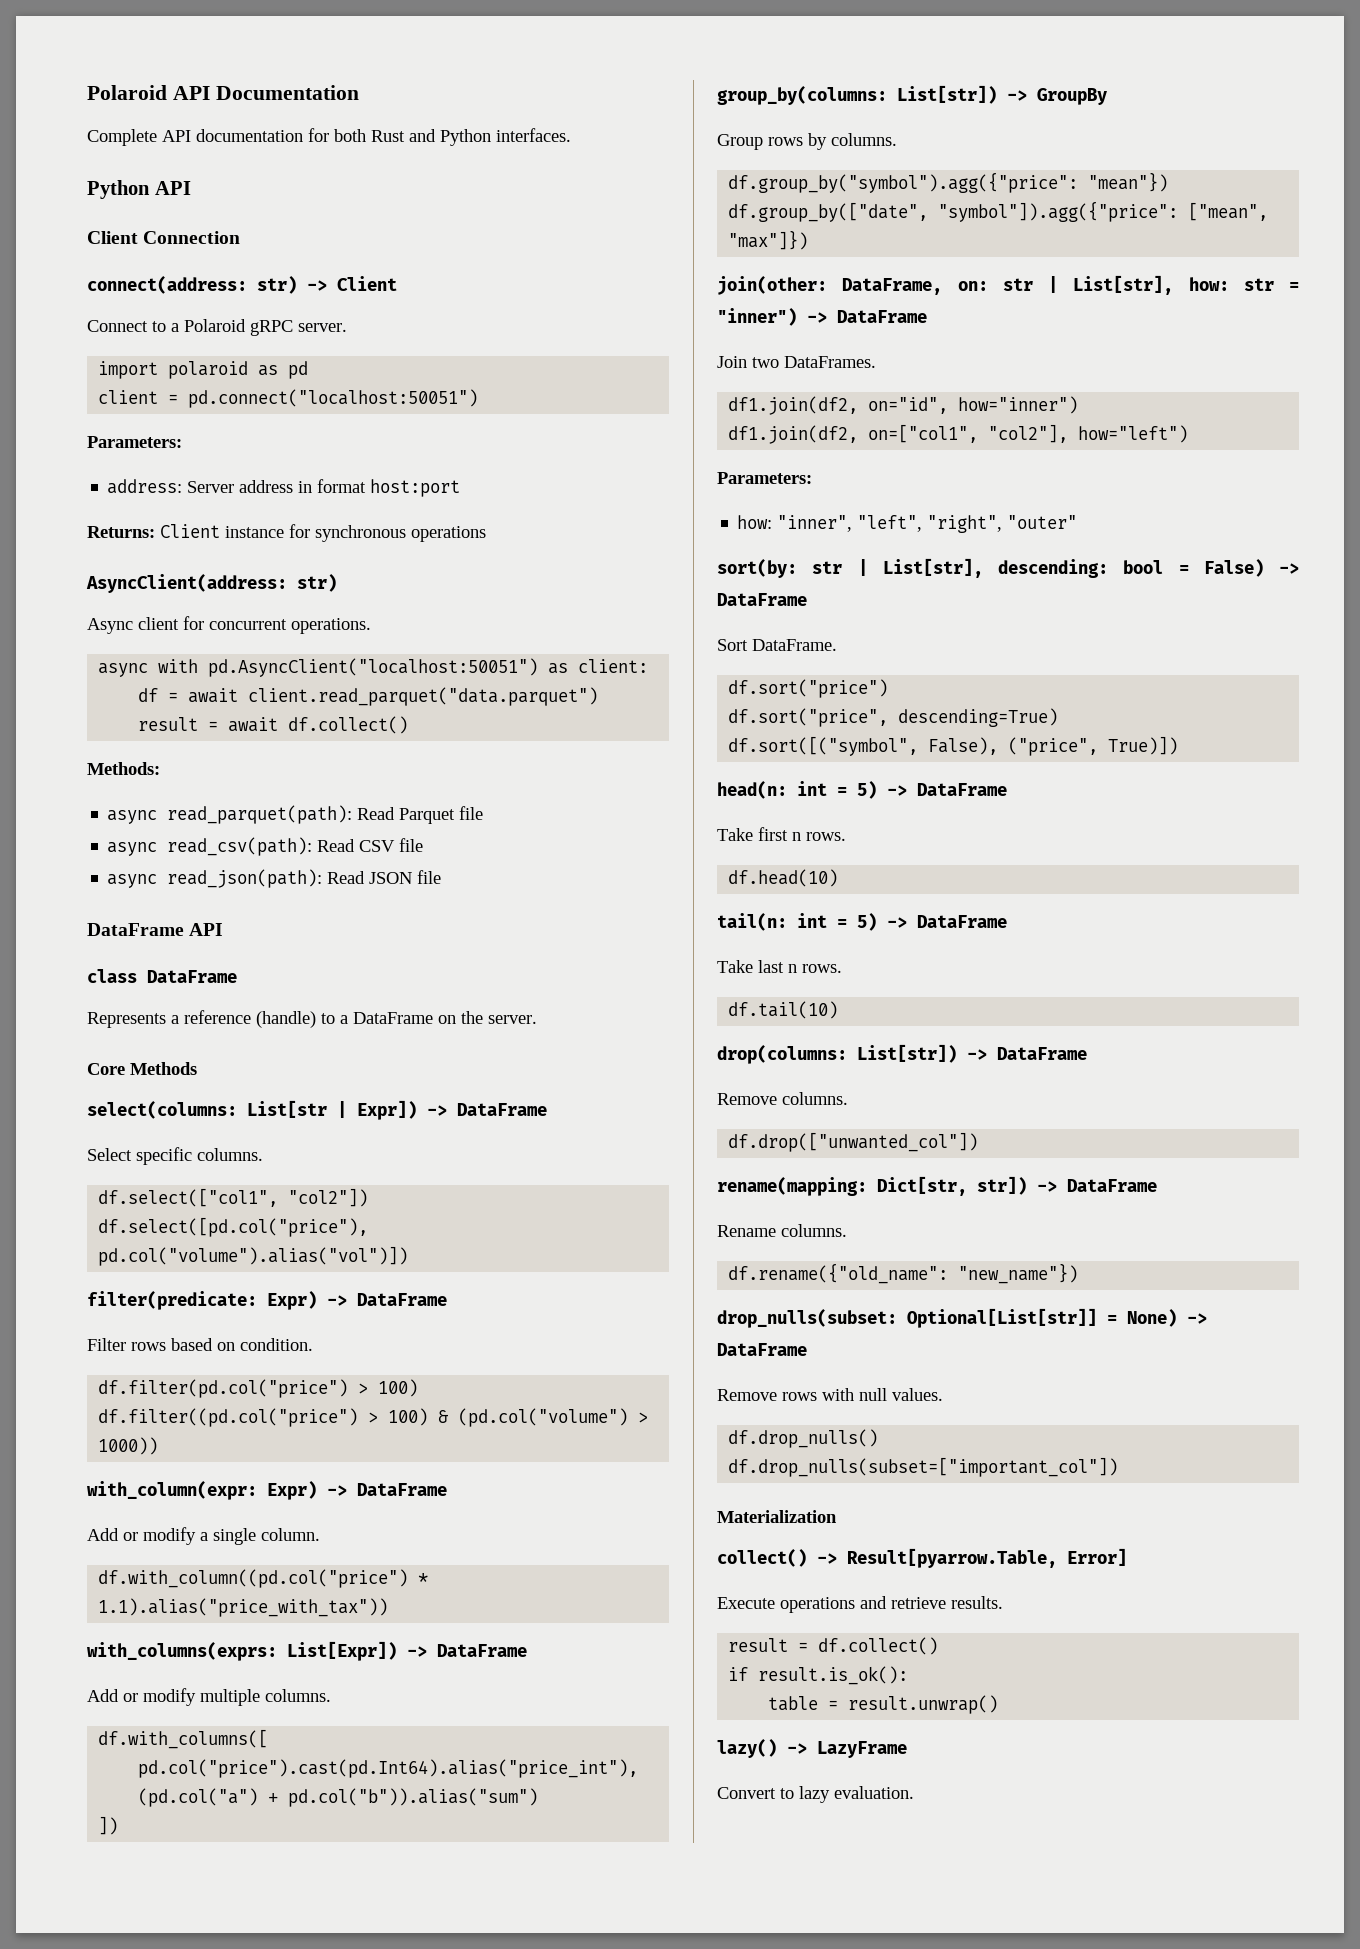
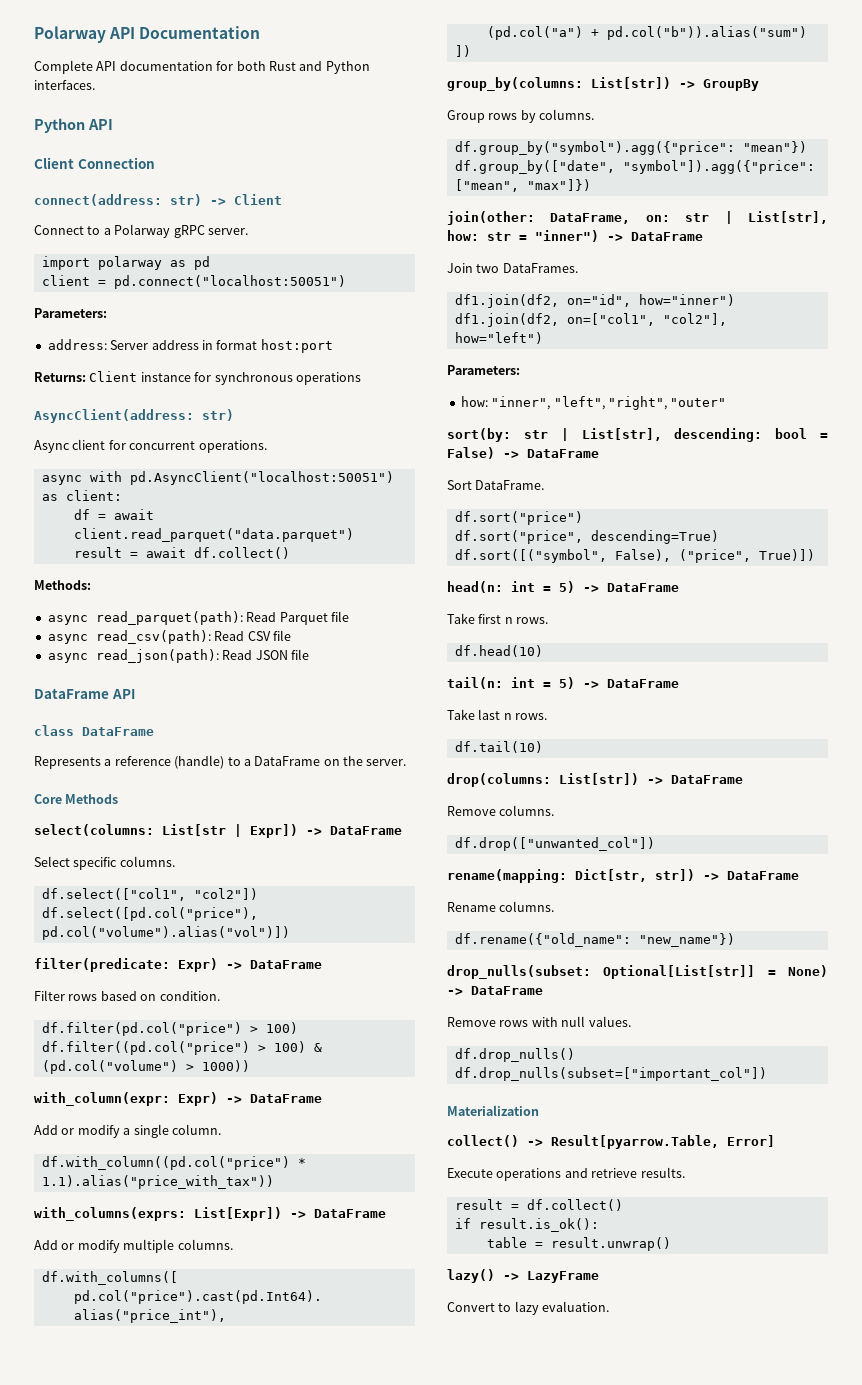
- Polaroid API Documentation
+ Polarway API Documentation
- Connect to a Polaroid gRPC server.
+ Connect to a Polarway gRPC server.
- import polaroid as pd
+ import polarway as pd

